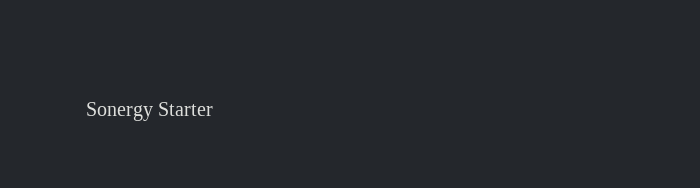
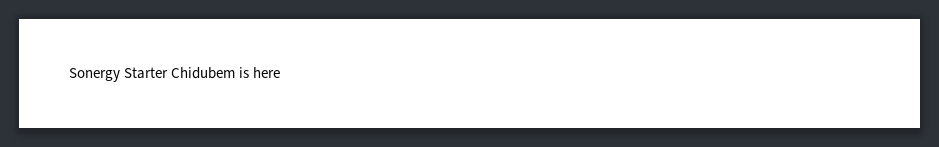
- Sonergy Starter
+ Sonergy Starter Chidubem is here

